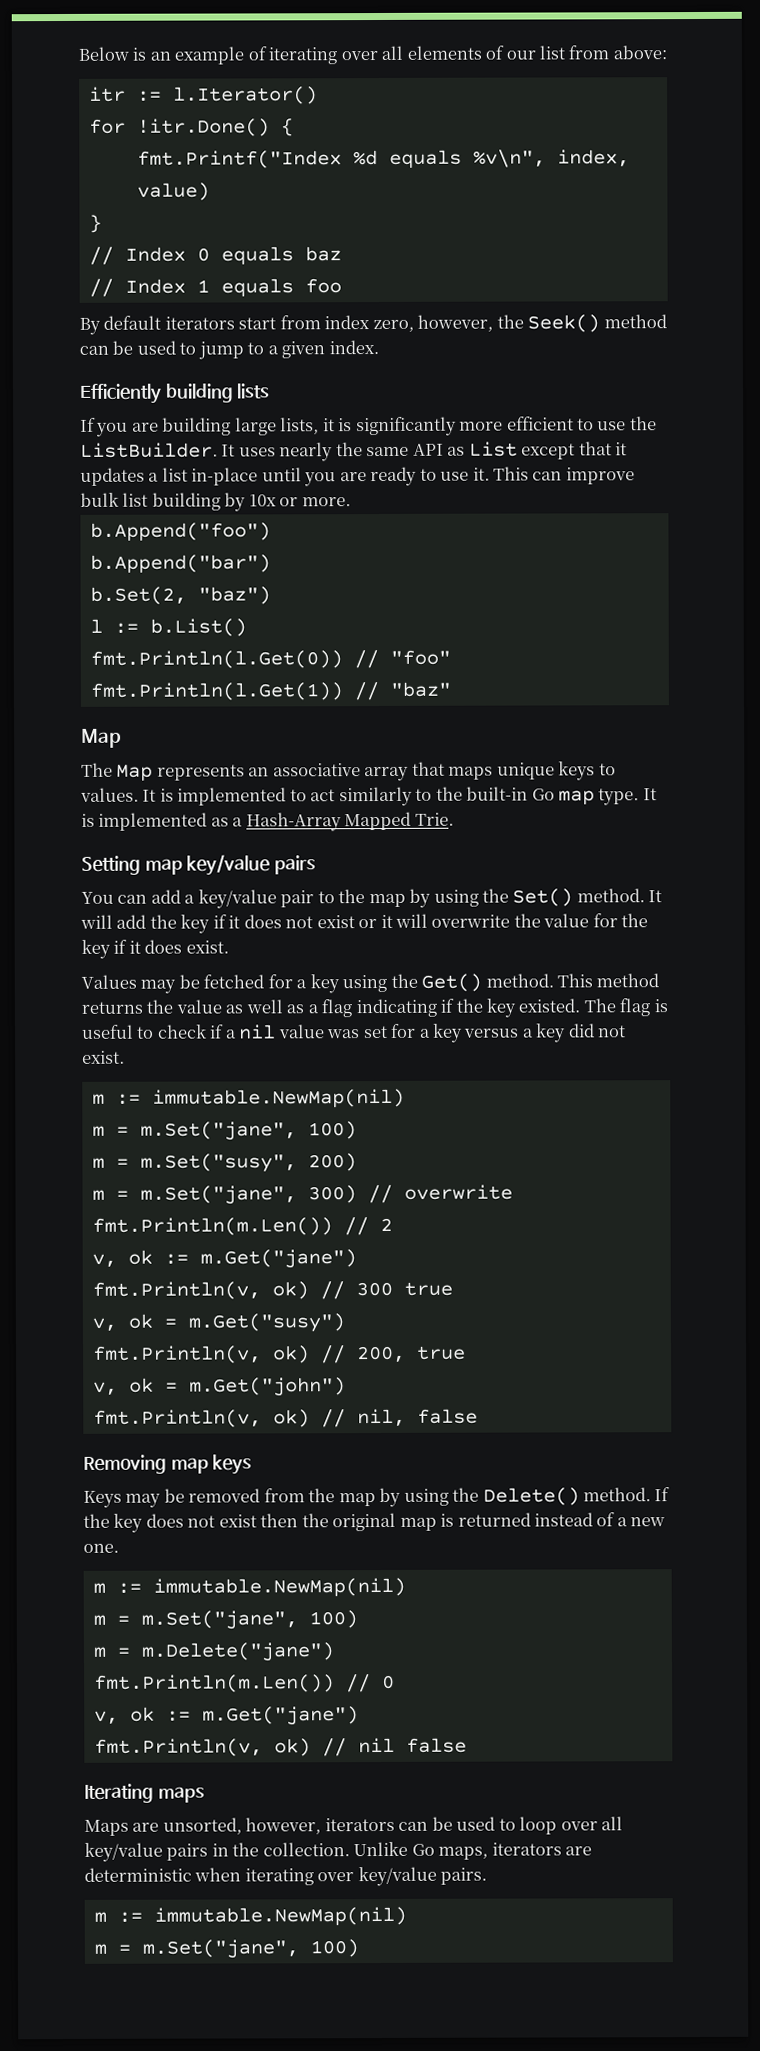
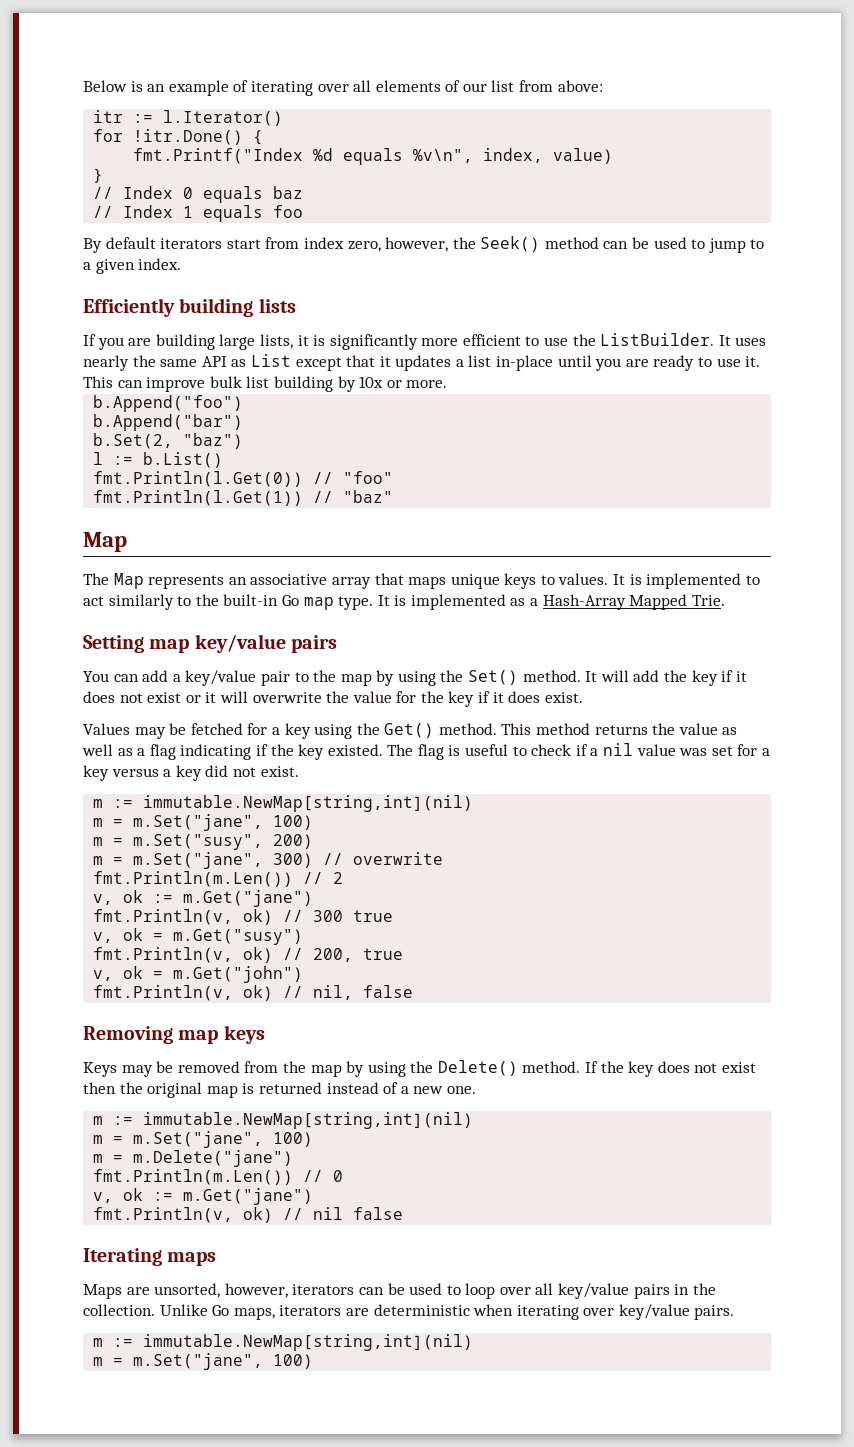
  The flag is useful to check if a nil value was set for a key versus a key did not exist.
- m := immutable.NewMap(nil)
+ m := immutable.NewMap[string,int](nil)
  If the key does not exist then the original map is returned instead of a new one.
- m := immutable.NewMap(nil)
+ m := immutable.NewMap[string,int](nil)
  Unlike Go maps, iterators are deterministic when iterating over key/value pairs.
- m := immutable.NewMap(nil)
+ m := immutable.NewMap[string,int](nil)

